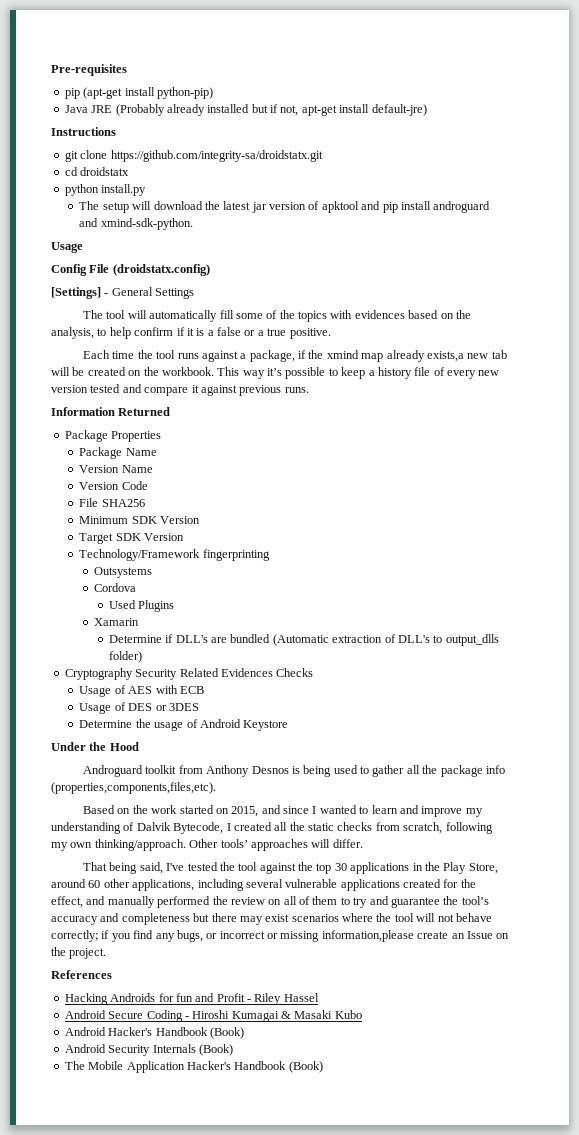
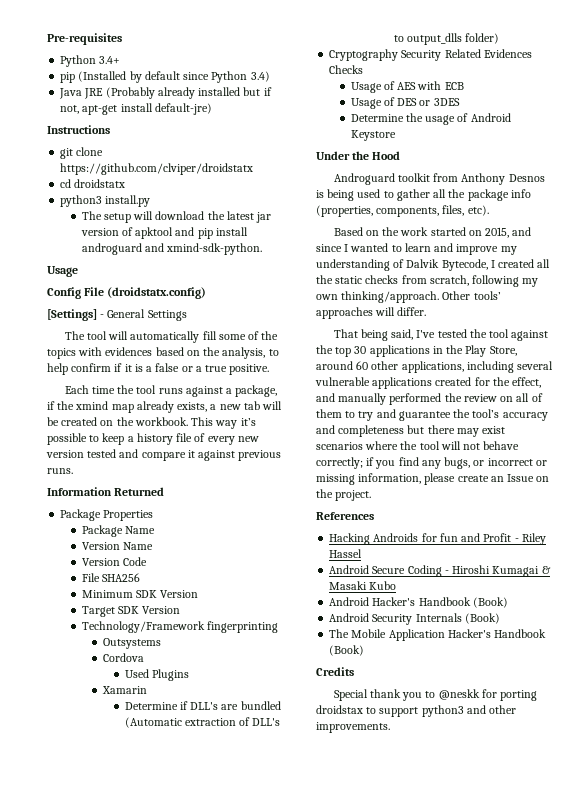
- pip (apt-get install python-pip)
+ Python 3.4+
+ pip (Installed by default since Python 3.4)
- git clone https://github.com/integrity-sa/droidstatx.git
+ git clone https://github.com/clviper/droidstatx
- python install.py
+ python3 install.py
- Each time the tool runs against a package, if the xmind map already exists,a new tab will be created on the workbook.
+ Each time the tool runs against a package, if the xmind map already exists, a new tab will be created on the workbook.
- Androguard toolkit from Anthony Desnos is being used to gather all the package info (properties,components,files,etc).
+ Androguard toolkit from Anthony Desnos is being used to gather all the package info (properties, components, files, etc).
- if you find any bugs, or incorrect or missing information,please create an Issue on the project.
+ if you find any bugs, or incorrect or missing information, please create an Issue on the project.
+ Credits
+ Special thank you to @neskk for porting droidstax to support python3 and other improvements.

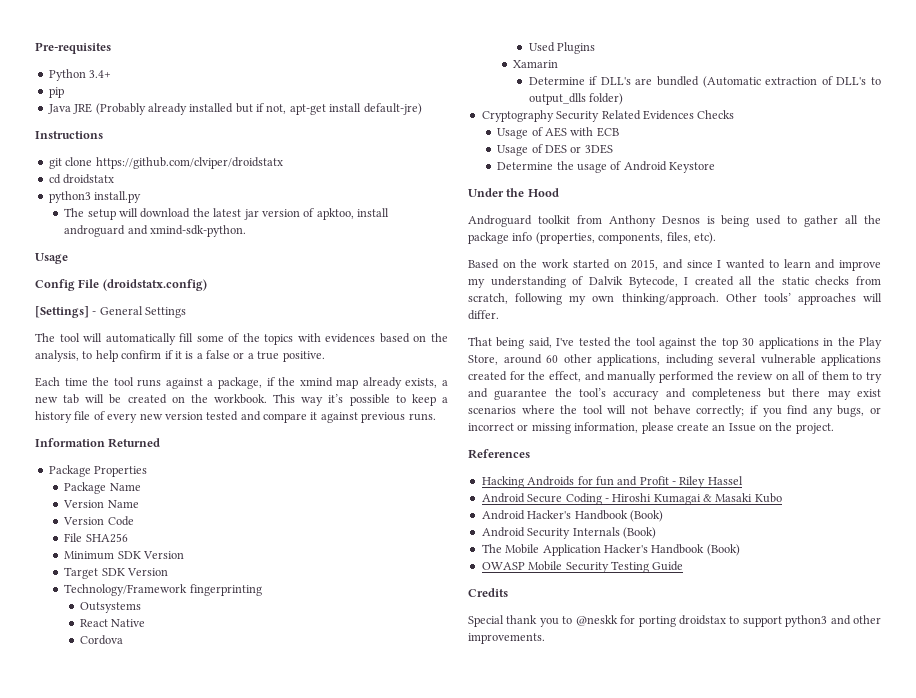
- pip (Installed by default since Python 3.4)
+ pip
- The setup will download the latest jar version of apktool and pip install androguard and xmind-sdk-python.
+ The setup will download the latest jar version of apktoo, install androguard and xmind-sdk-python.
+ React Native
+ OWASP Mobile Security Testing Guide

